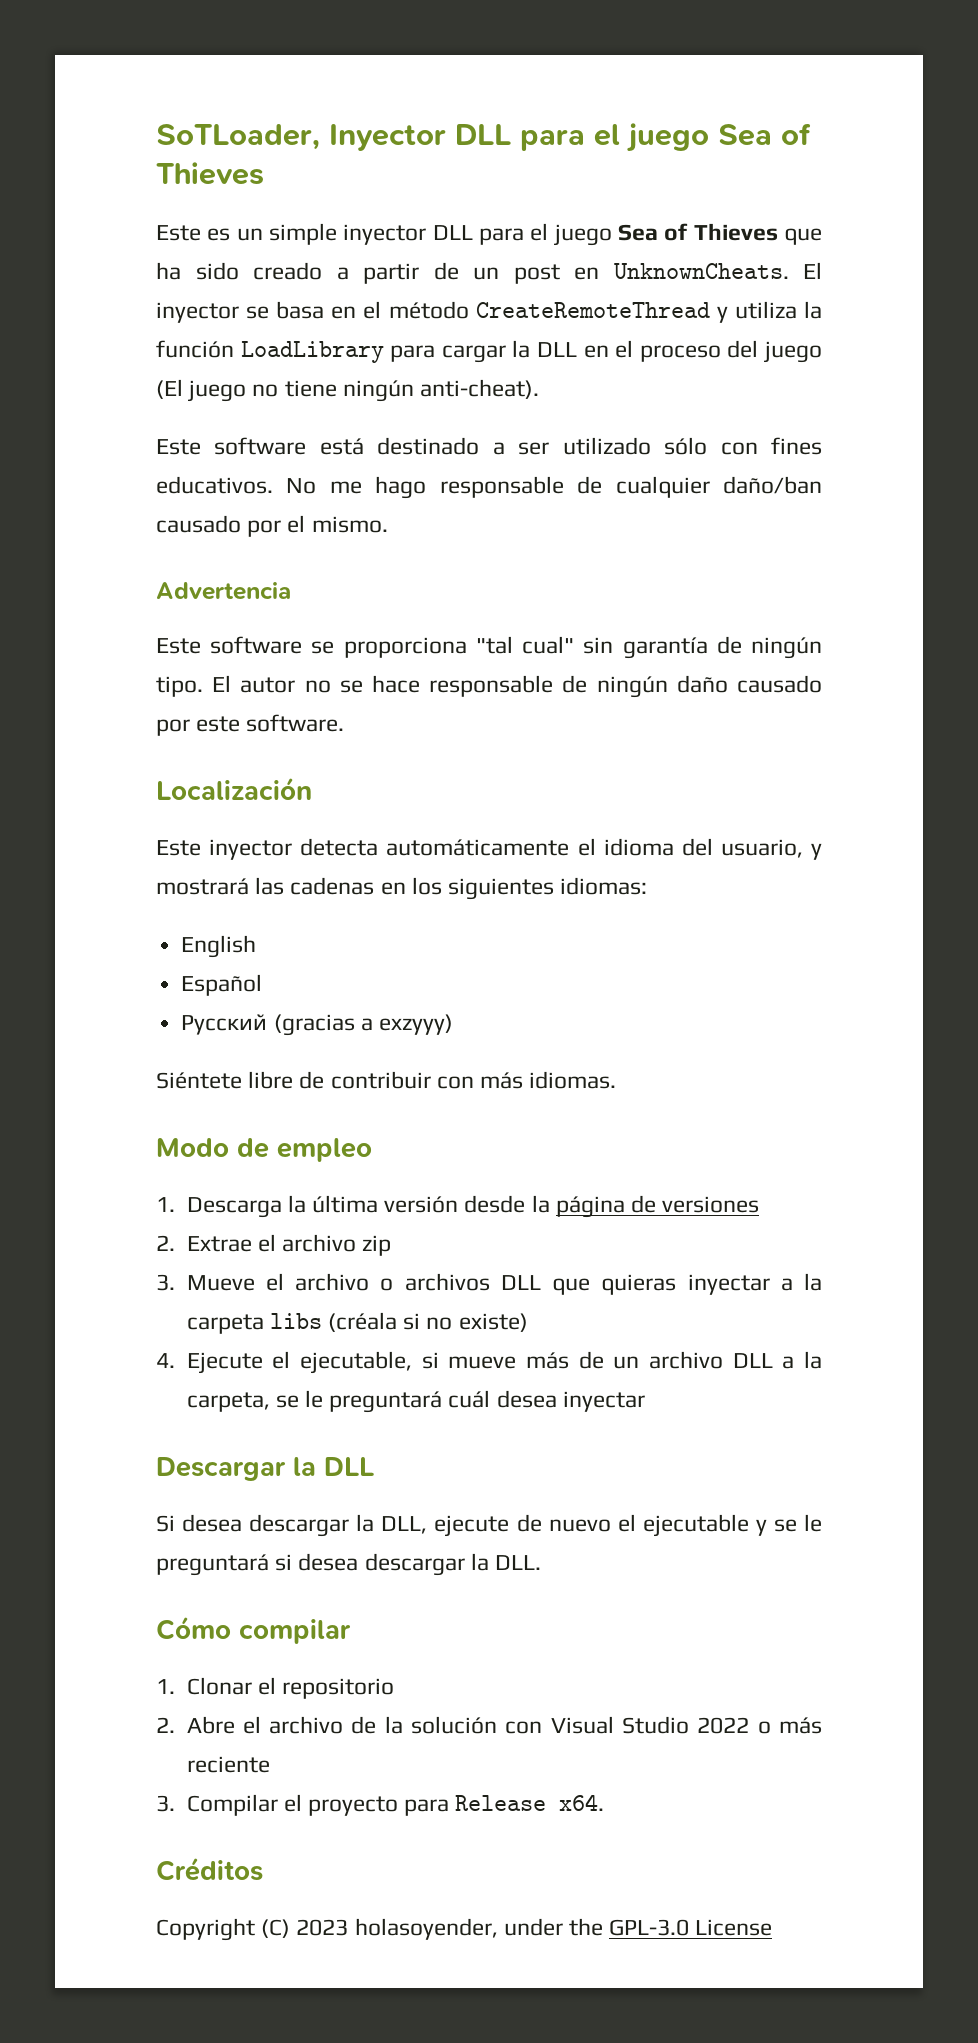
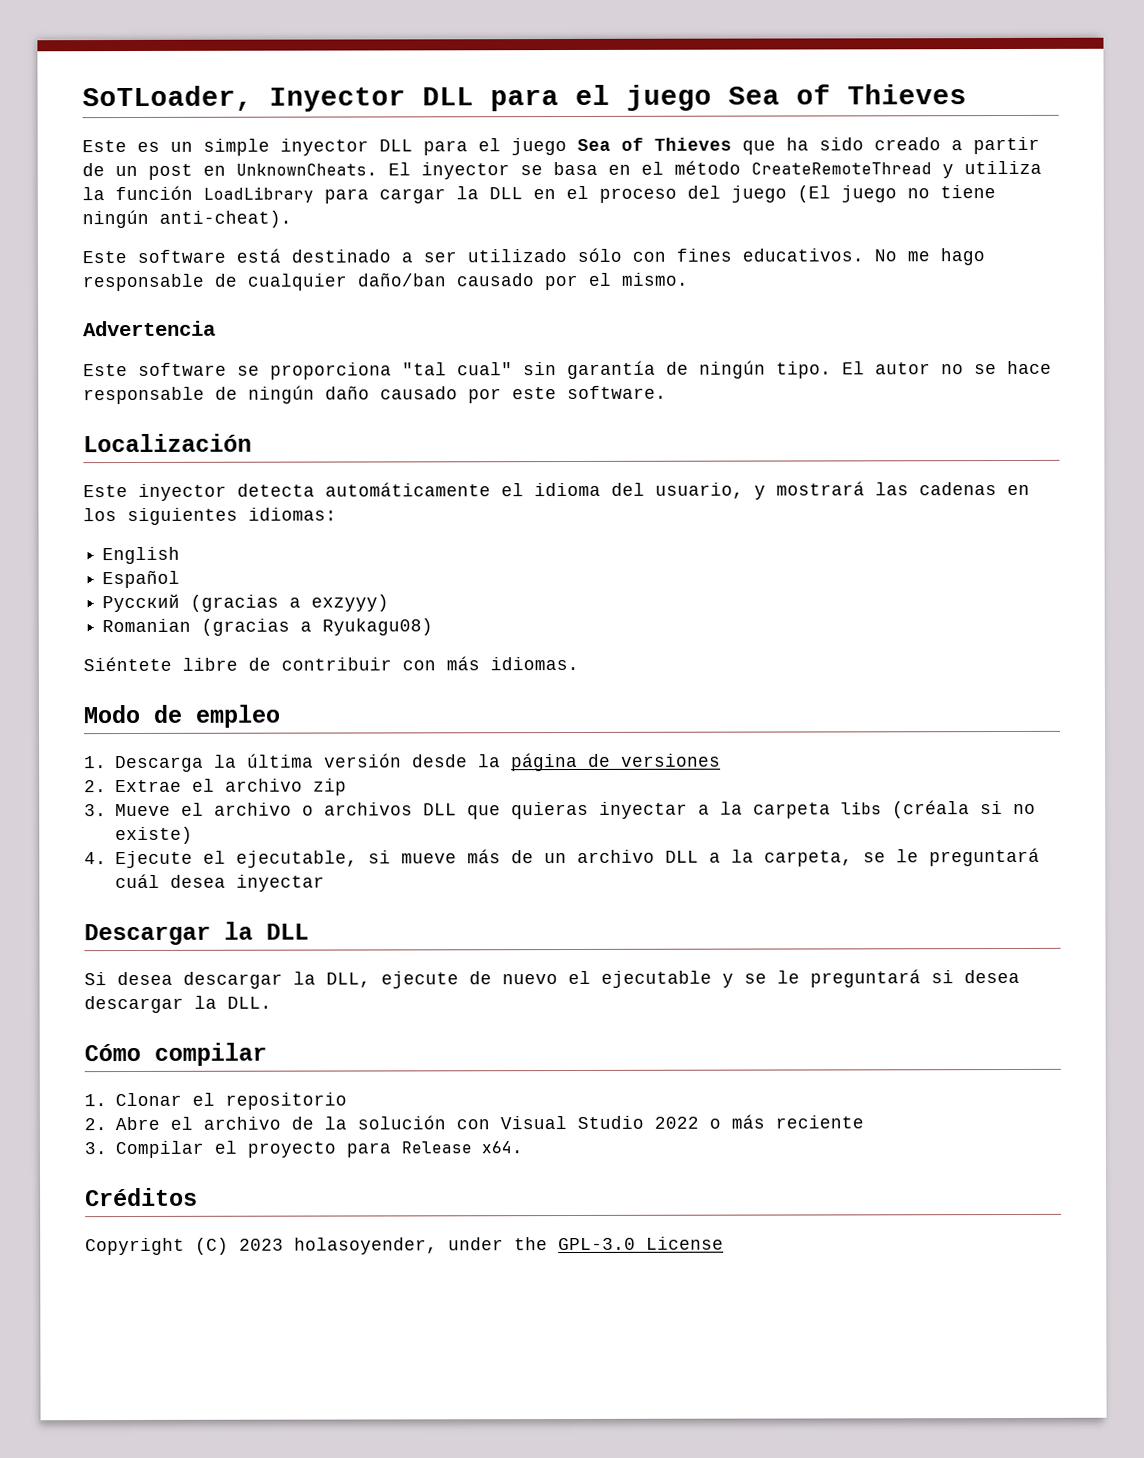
+ Romanian (gracias a Ryukagu08)

